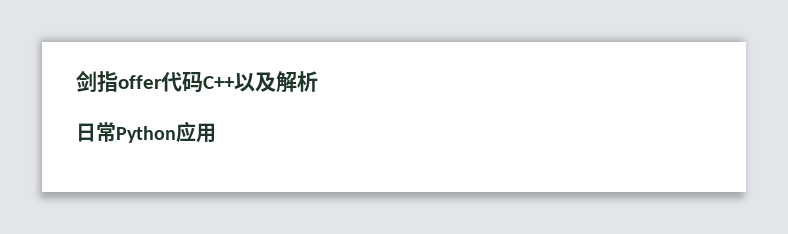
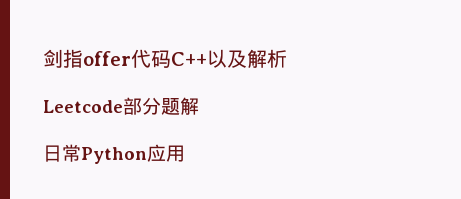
+ Leetcode部分题解

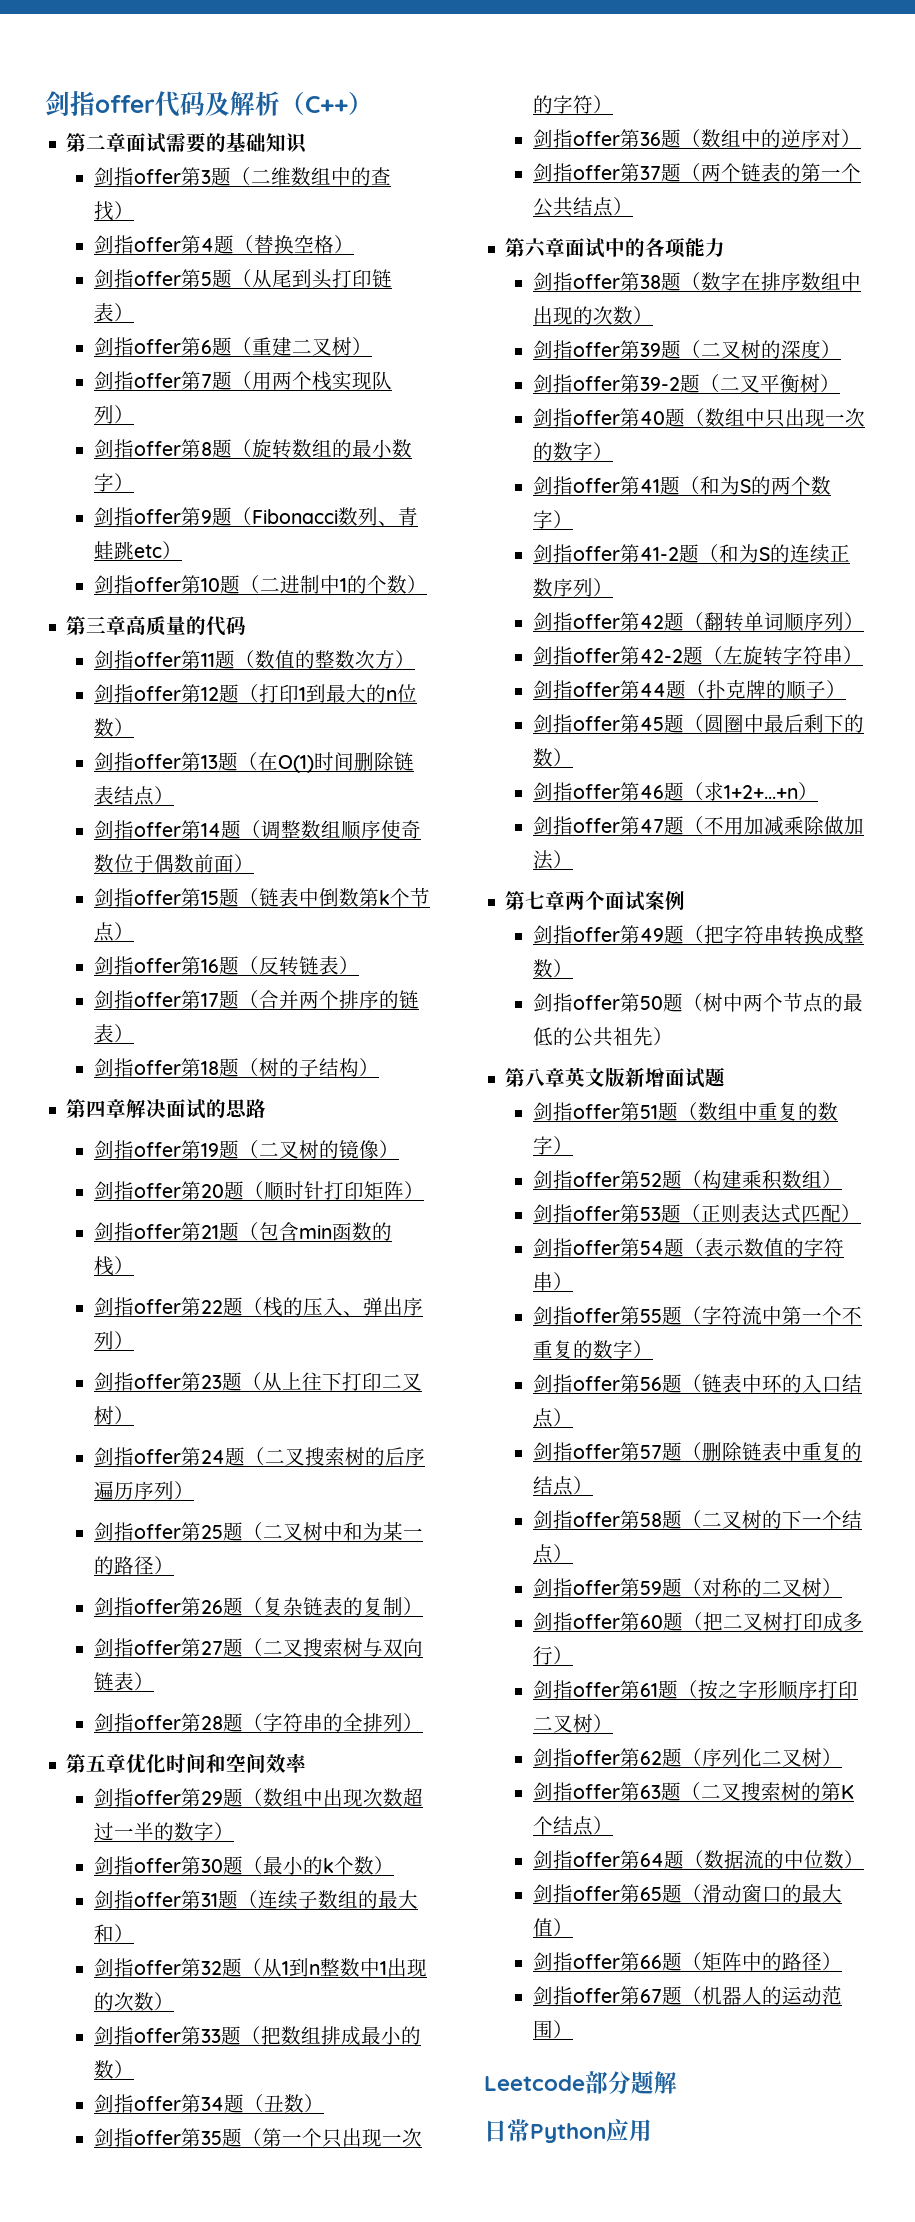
- 剑指offer代码C++以及解析
+ 剑指offer代码及解析（C++）
+ 第二章面试需要的基础知识
+ 剑指offer第3题（二维数组中的查找）
+ 剑指offer第4题（替换空格）
+ 剑指offer第5题（从尾到头打印链表）
+ 剑指offer第6题（重建二叉树）
+ 剑指offer第7题（用两个栈实现队列）
+ 剑指offer第8题（旋转数组的最小数字）
+ 剑指offer第9题（Fibonacci数列、青蛙跳etc）
+ 剑指offer第10题（二进制中1的个数）
+ 第三章高质量的代码
+ 剑指offer第11题（数值的整数次方）
+ 剑指offer第12题（打印1到最大的n位数）
+ 剑指offer第13题（在O(1)时间删除链表结点）
+ 剑指offer第14题（调整数组顺序使奇数位于偶数前面）
+ 剑指offer第15题（链表中倒数第k个节点）
+ 剑指offer第16题（反转链表）
+ 剑指offer第17题（合并两个排序的链表）
+ 剑指offer第18题（树的子结构）
+ 第四章解决面试的思路
+ 剑指offer第19题（二叉树的镜像）
+ 剑指offer第20题（顺时针打印矩阵）
+ 剑指offer第21题（包含min函数的栈）
+ 剑指offer第22题（栈的压入、弹出序列）
+ 剑指offer第23题（从上往下打印二叉树）
+ 剑指offer第24题（二叉搜索树的后序遍历序列）
+ 剑指offer第25题（二叉树中和为某一的路径）
+ 剑指offer第26题（复杂链表的复制）
+ 剑指offer第27题（二叉搜索树与双向链表）
+ 剑指offer第28题（字符串的全排列）
+ 第五章优化时间和空间效率
+ 剑指offer第29题（数组中出现次数超过一半的数字）
+ 剑指offer第30题（最小的k个数）
+ 剑指offer第31题（连续子数组的最大和）
+ 剑指offer第32题（从1到n整数中1出现的次数）
+ 剑指offer第33题（把数组排成最小的数）
+ 剑指offer第34题（丑数）
+ 剑指offer第35题（第一个只出现一次的字符）
+ 剑指offer第36题（数组中的逆序对）
+ 剑指offer第37题（两个链表的第一个公共结点）
+ 第六章面试中的各项能力
+ 剑指offer第38题（数字在排序数组中出现的次数）
+ 剑指offer第39题（二叉树的深度）
+ 剑指offer第39-2题（二叉平衡树）
+ 剑指offer第40题（数组中只出现一次的数字）
+ 剑指offer第41题（和为S的两个数字）
+ 剑指offer第41-2题（和为S的连续正数序列）
+ 剑指offer第42题（翻转单词顺序列）
+ 剑指offer第42-2题（左旋转字符串）
+ 剑指offer第44题（扑克牌的顺子）
+ 剑指offer第45题（圆圈中最后剩下的数）
+ 剑指offer第46题（求1+2+...+n）
+ 剑指offer第47题（不用加减乘除做加法）
+ 第七章两个面试案例
+ 剑指offer第49题（把字符串转换成整数）
+ 剑指offer第50题（树中两个节点的最低的公共祖先）
+ 第八章英文版新增面试题
+ 剑指offer第51题（数组中重复的数字）
+ 剑指offer第52题（构建乘积数组）
+ 剑指offer第53题（正则表达式匹配）
+ 剑指offer第54题（表示数值的字符串）
+ 剑指offer第55题（字符流中第一个不重复的数字）
+ 剑指offer第56题（链表中环的入口结点）
+ 剑指offer第57题（删除链表中重复的结点）
+ 剑指offer第58题（二叉树的下一个结点）
+ 剑指offer第59题（对称的二叉树）
+ 剑指offer第60题（把二叉树打印成多行）
+ 剑指offer第61题（按之字形顺序打印二叉树）
+ 剑指offer第62题（序列化二叉树）
+ 剑指offer第63题（二叉搜索树的第K个结点）
+ 剑指offer第64题（数据流的中位数）
+ 剑指offer第65题（滑动窗口的最大值）
+ 剑指offer第66题（矩阵中的路径）
+ 剑指offer第67题（机器人的运动范围）

